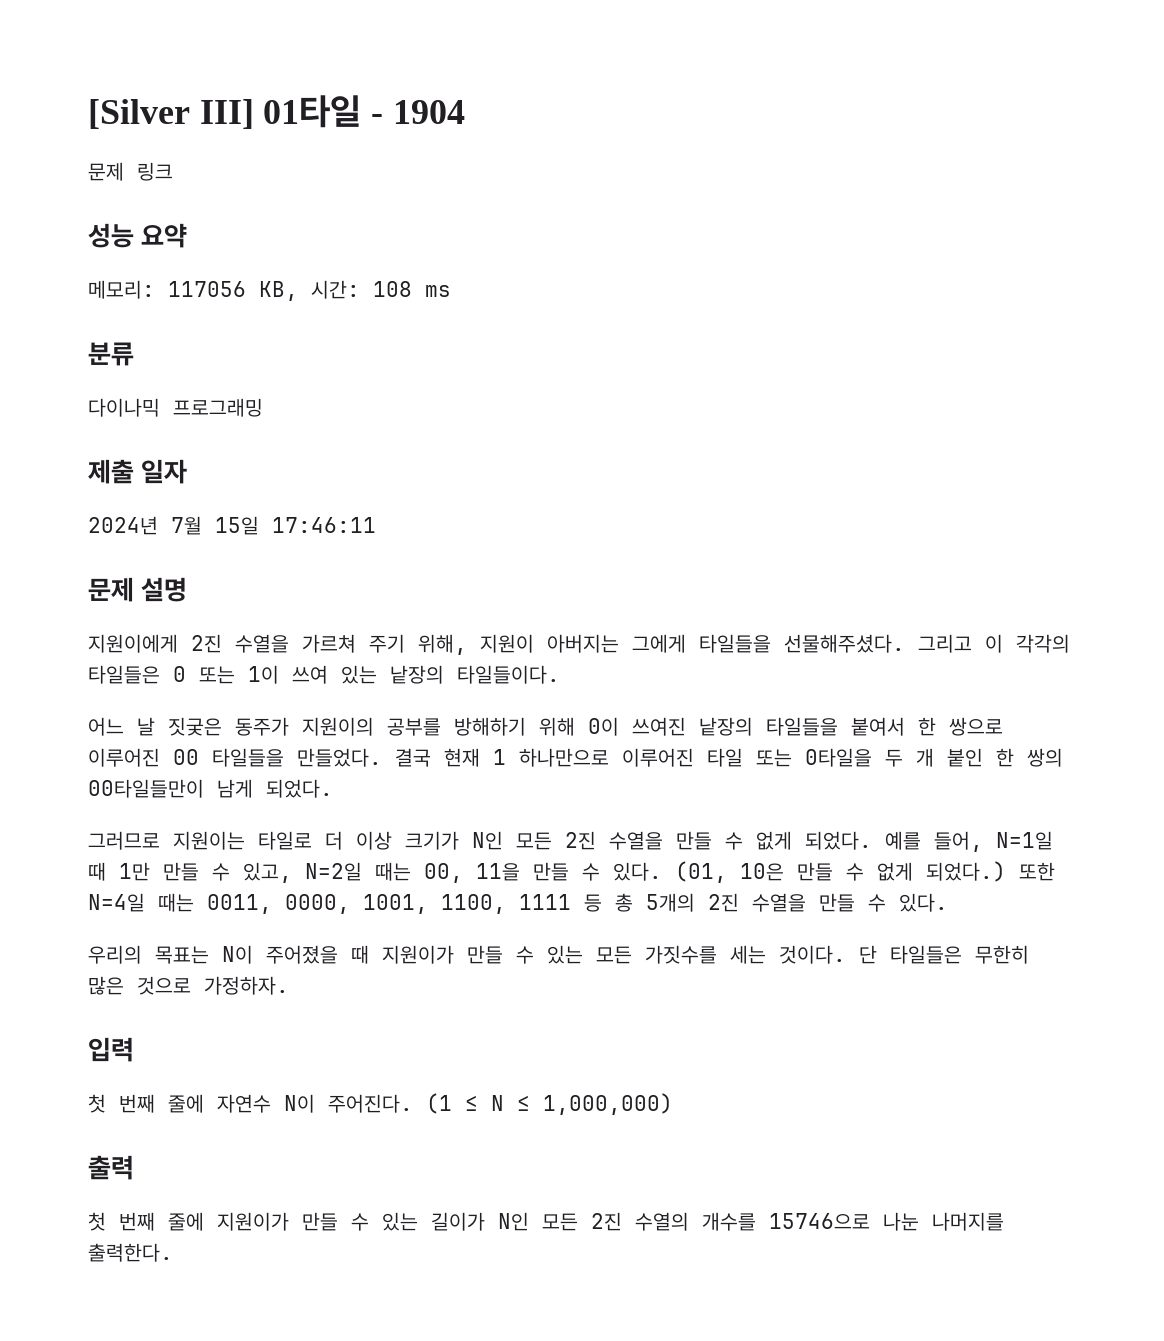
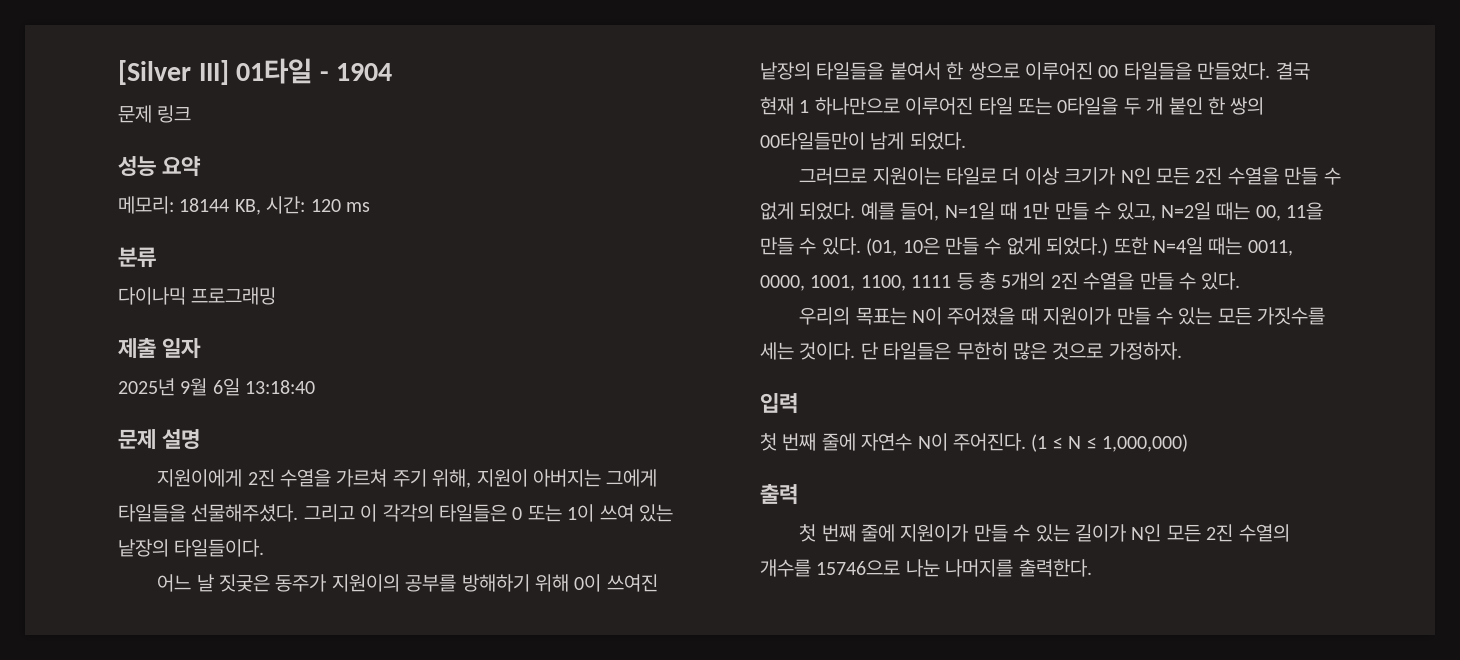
- 메모리: 117056 KB, 시간: 108 ms
+ 메모리: 18144 KB, 시간: 120 ms
- 2024년 7월 15일 17:46:11
+ 2025년 9월 6일 13:18:40

